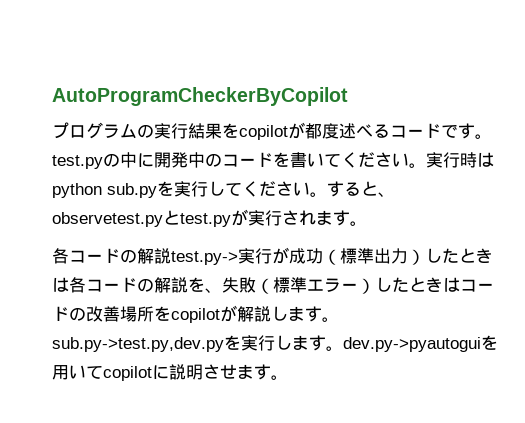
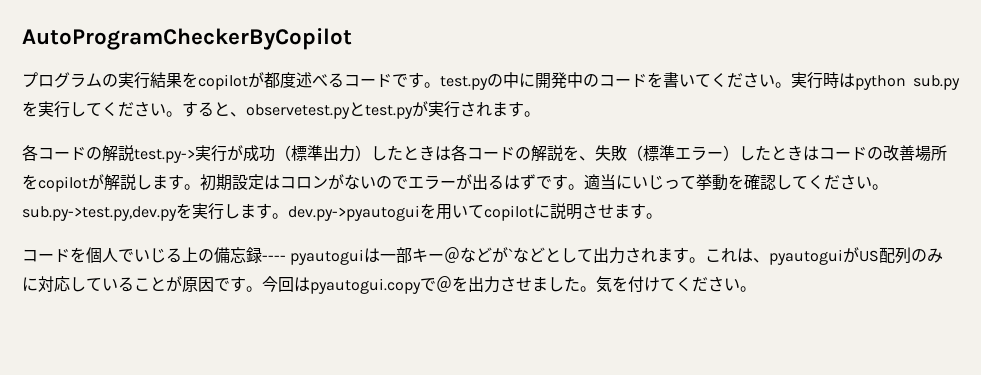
- 各コードの解説test.py->実行が成功（標準出力）したときは各コードの解説を、失敗（標準エラー）したときはコードの改善場所をcopilotが解説します。sub.py->test.py,dev.pyを実行します。dev.py->pyautoguiを用いてcopilotに説明させます。
+ 各コードの解説test.py->実行が成功（標準出力）したときは各コードの解説を、失敗（標準エラー）したときはコードの改善場所をcopilotが解説します。初期設定はコロンがないのでエラーが出るはずです。適当にいじって挙動を確認してください。sub.py->test.py,dev.pyを実行します。dev.py->pyautoguiを用いてcopilotに説明させます。
+ コードを個人でいじる上の備忘録---- pyautoguiは一部キー＠などが`などとして出力されます。これは、pyautoguiがUS配列のみに対応していることが原因です。今回はpyautogui.copyで＠を出力させました。気を付けてください。

